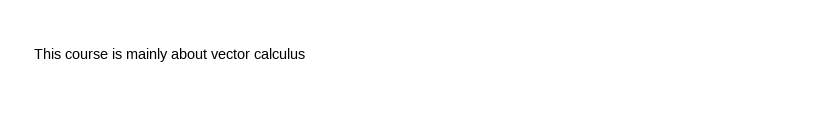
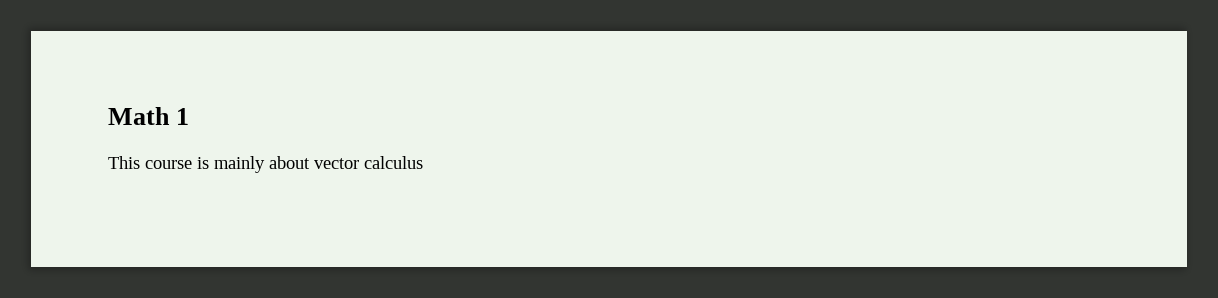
+ Math 1

